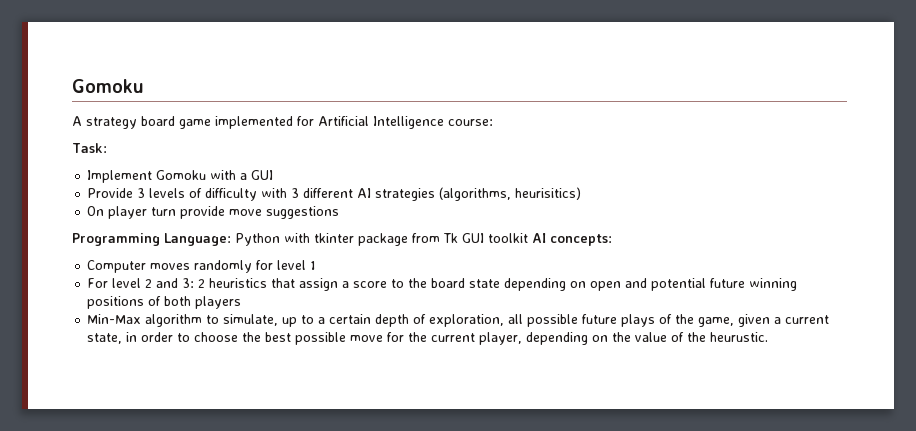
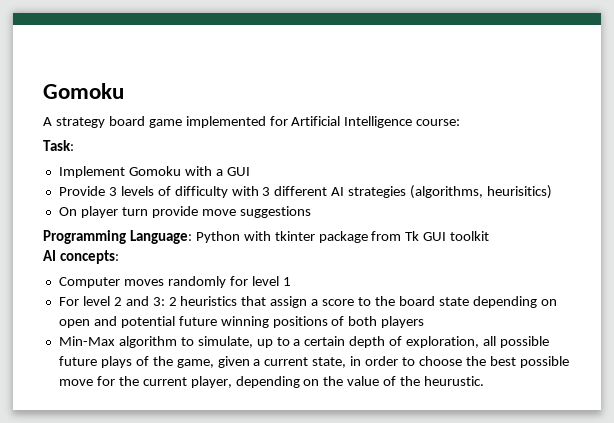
- Programming Language: Python with tkinter package from Tk GUI toolkit AI concepts:
+ Programming Language: Python with tkinter package from Tk GUI toolkit
+ AI concepts:

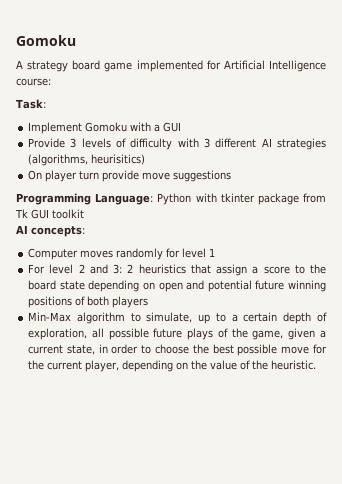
- Min-Max algorithm to simulate, up to a certain depth of exploration, all possible future plays of the game, given a current state, in order to choose the best possible move for the current player, depending on the value of the heurustic.
+ Min-Max algorithm to simulate, up to a certain depth of exploration, all possible future plays of the game, given a current state, in order to choose the best possible move for the current player, depending on the value of the heuristic.

